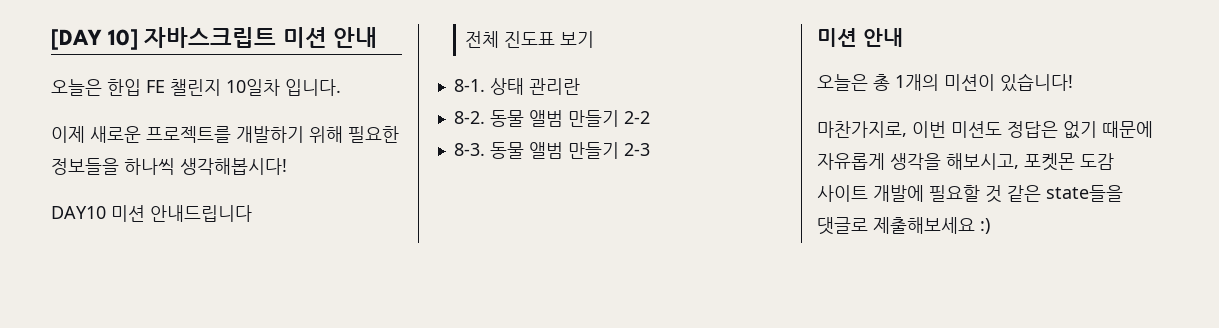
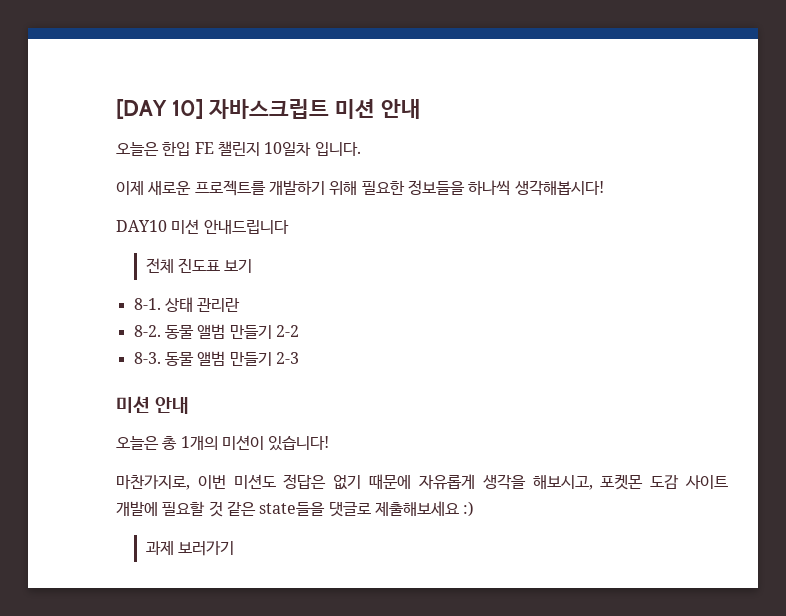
+ 과제 보러가기

